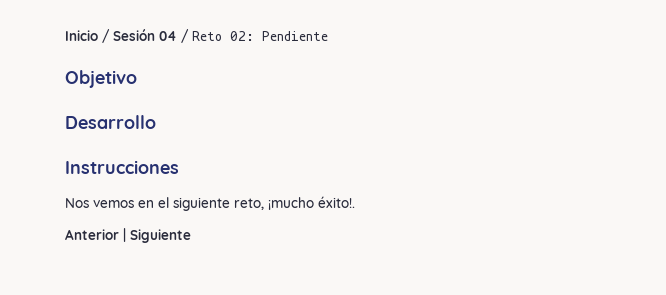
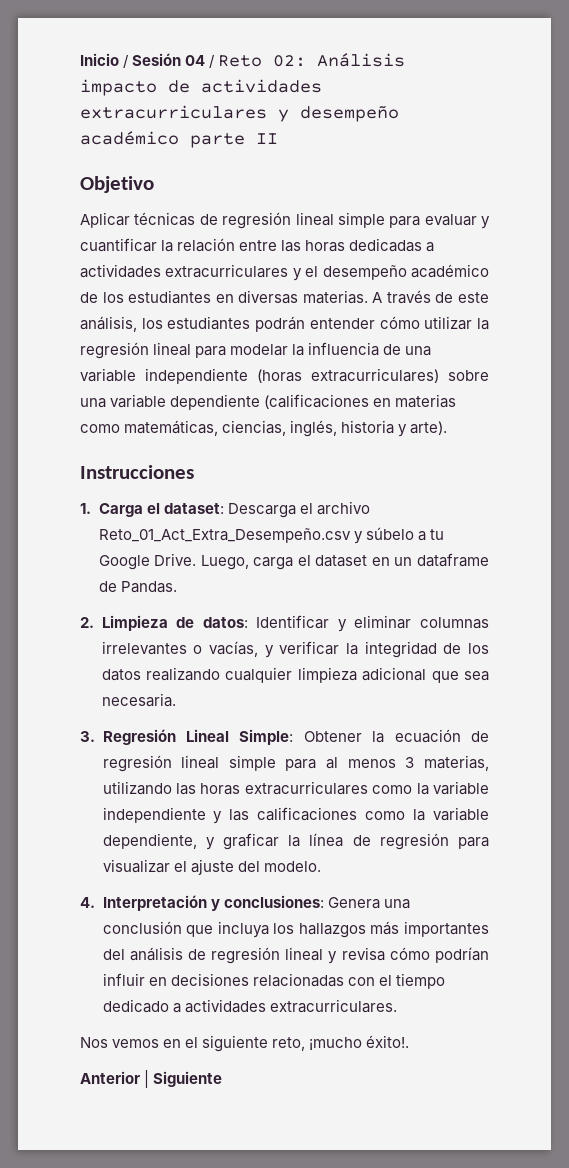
- Inicio / Sesión 04 / Reto 02: Pendiente
+ Inicio / Sesión 04 / Reto 02: Análisis impacto de actividades extracurriculares y desempeño académico parte II
  Objetivo
- Desarrollo
+ Aplicar técnicas de regresión lineal simple para evaluar y cuantificar la relación entre las horas dedicadas a actividades extracurriculares y el desempeño académico de los estudiantes en diversas materias. A través de este análisis, los estudiantes podrán entender cómo utilizar la regresión lineal para modelar la influencia de una variable independiente (horas extracurriculares) sobre una variable dependiente (calificaciones en materias como matemáticas, ciencias, inglés, historia y arte).
  Instrucciones
+ 1. Carga el dataset: Descarga el archivo Reto_01_Act_Extra_Desempeño.csv y súbelo a tu Google Drive. Luego, carga el dataset en un dataframe de Pandas.
+ 2. Limpieza de datos: Identificar y eliminar columnas irrelevantes o vacías, y verificar la integridad de los datos realizando cualquier limpieza adicional que sea necesaria.
+ 3. Regresión Lineal Simple: Obtener la ecuación de regresión lineal simple para al menos 3 materias, utilizando las horas extracurriculares como la variable independiente y las calificaciones como la variable dependiente, y graficar la línea de regresión para visualizar el ajuste del modelo.
+ 4. Interpretación y conclusiones: Genera una conclusión que incluya los hallazgos más importantes del análisis de regresión lineal y revisa cómo podrían influir en decisiones relacionadas con el tiempo dedicado a actividades extracurriculares.

